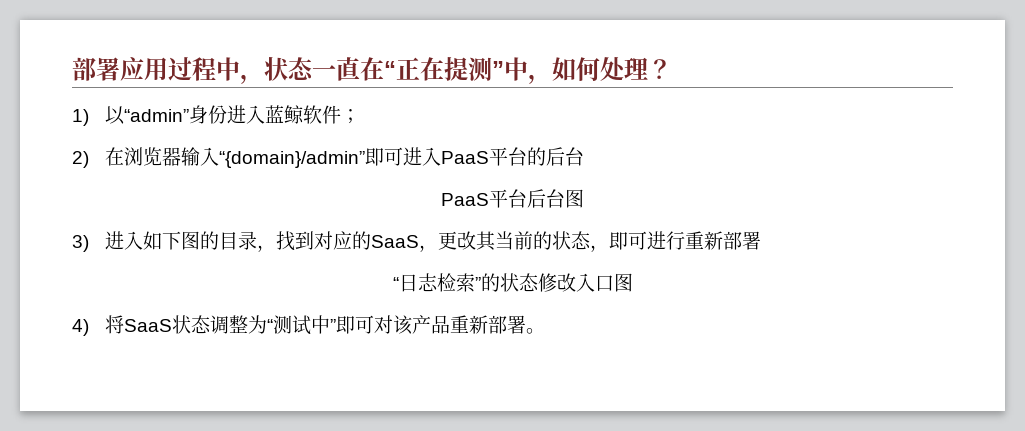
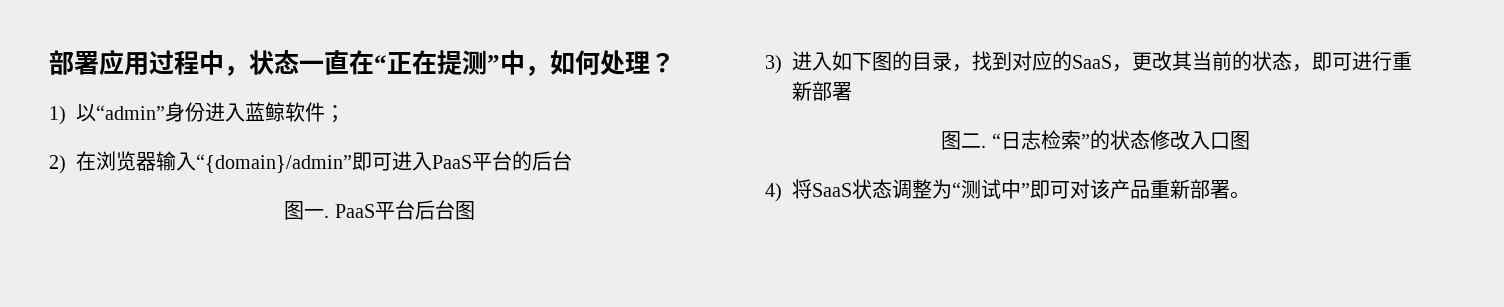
+ 图一.
+ 图二.

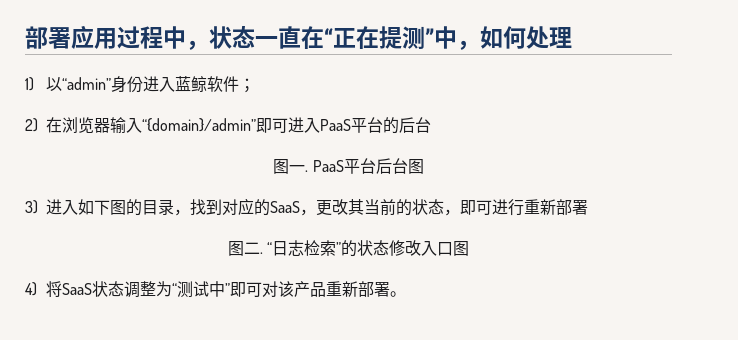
- 部署应用过程中，状态一直在“正在提测”中，如何处理？
+ 部署应用过程中，状态一直在“正在提测”中，如何处理

